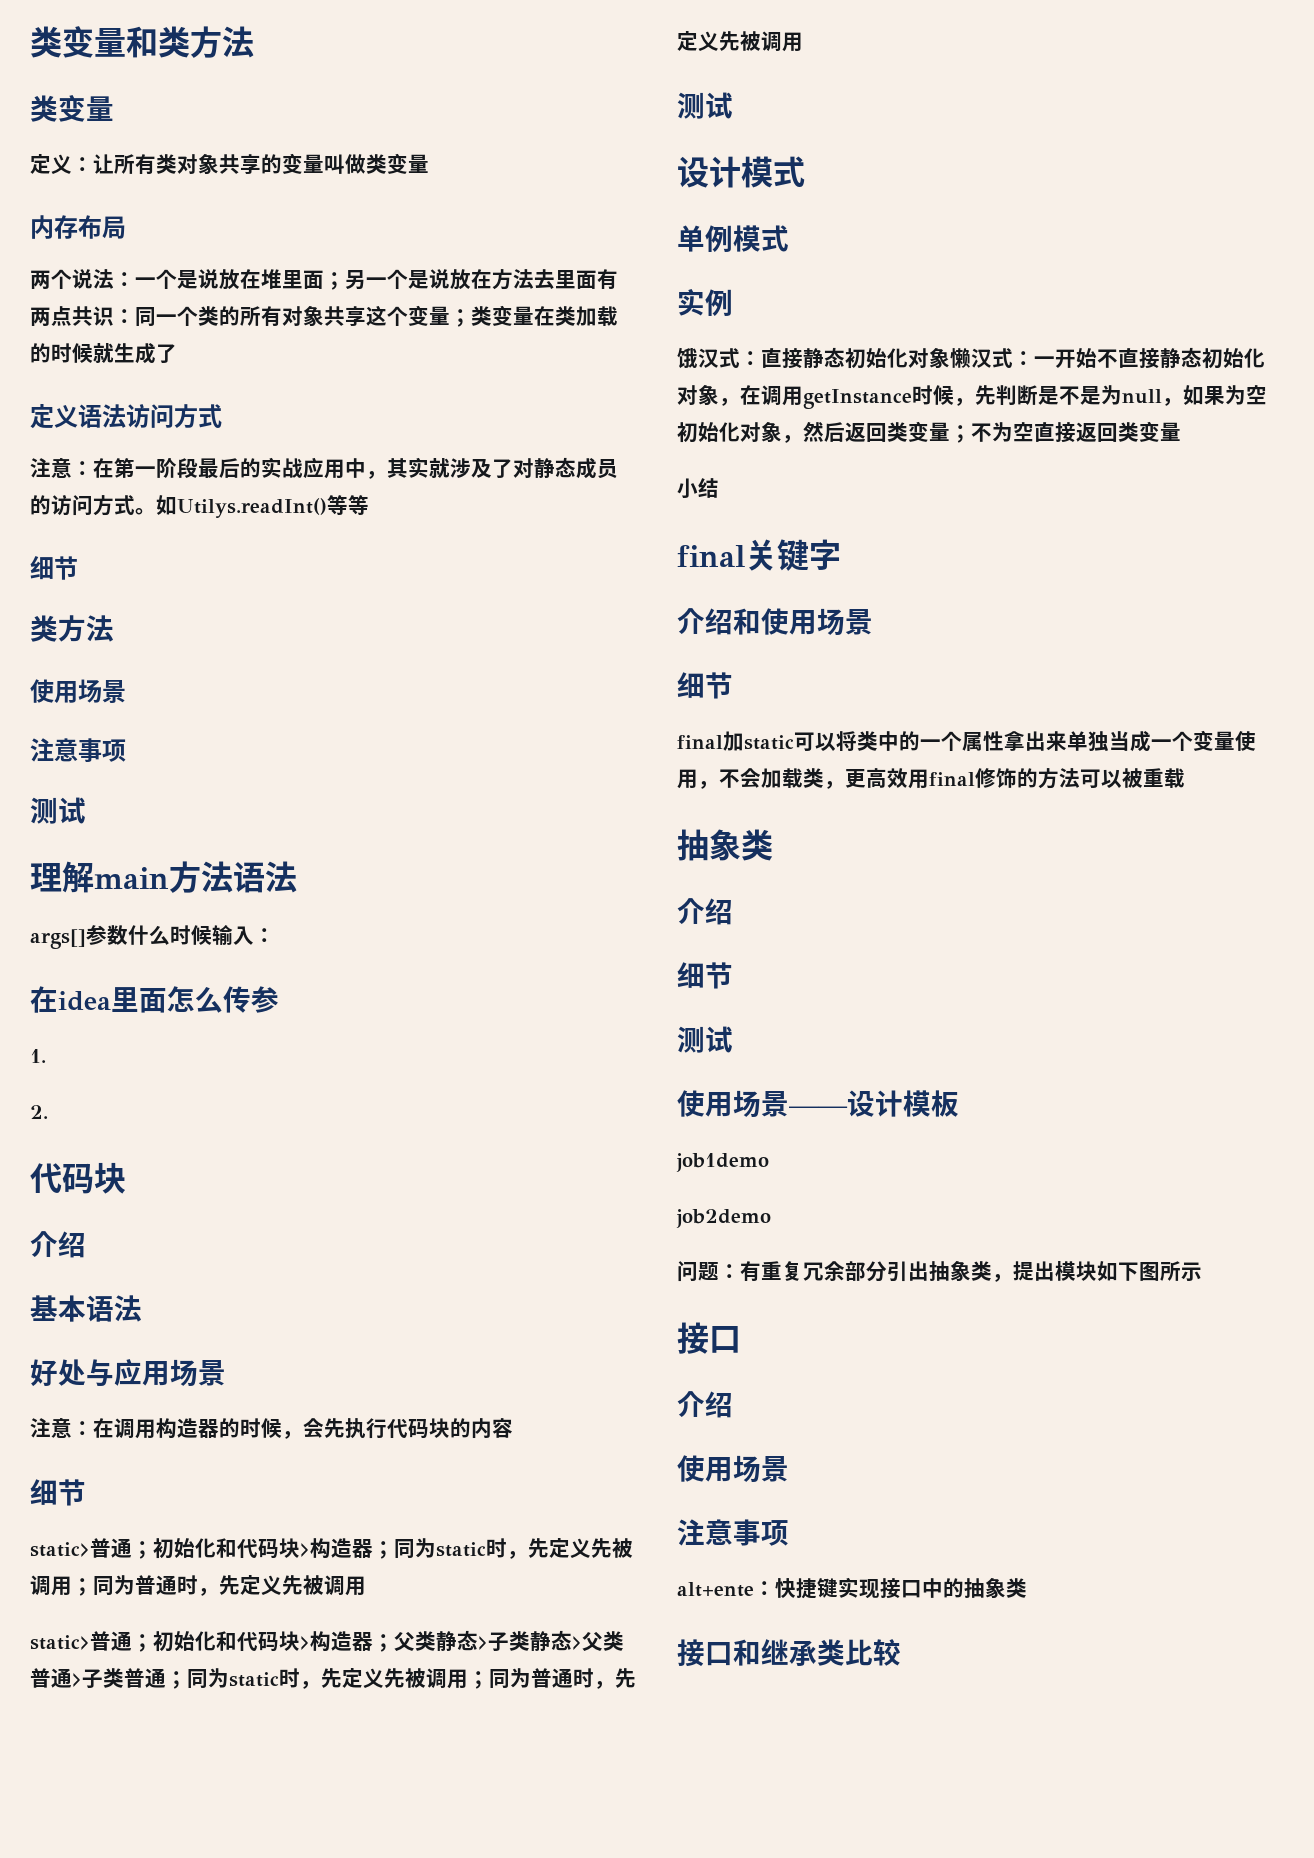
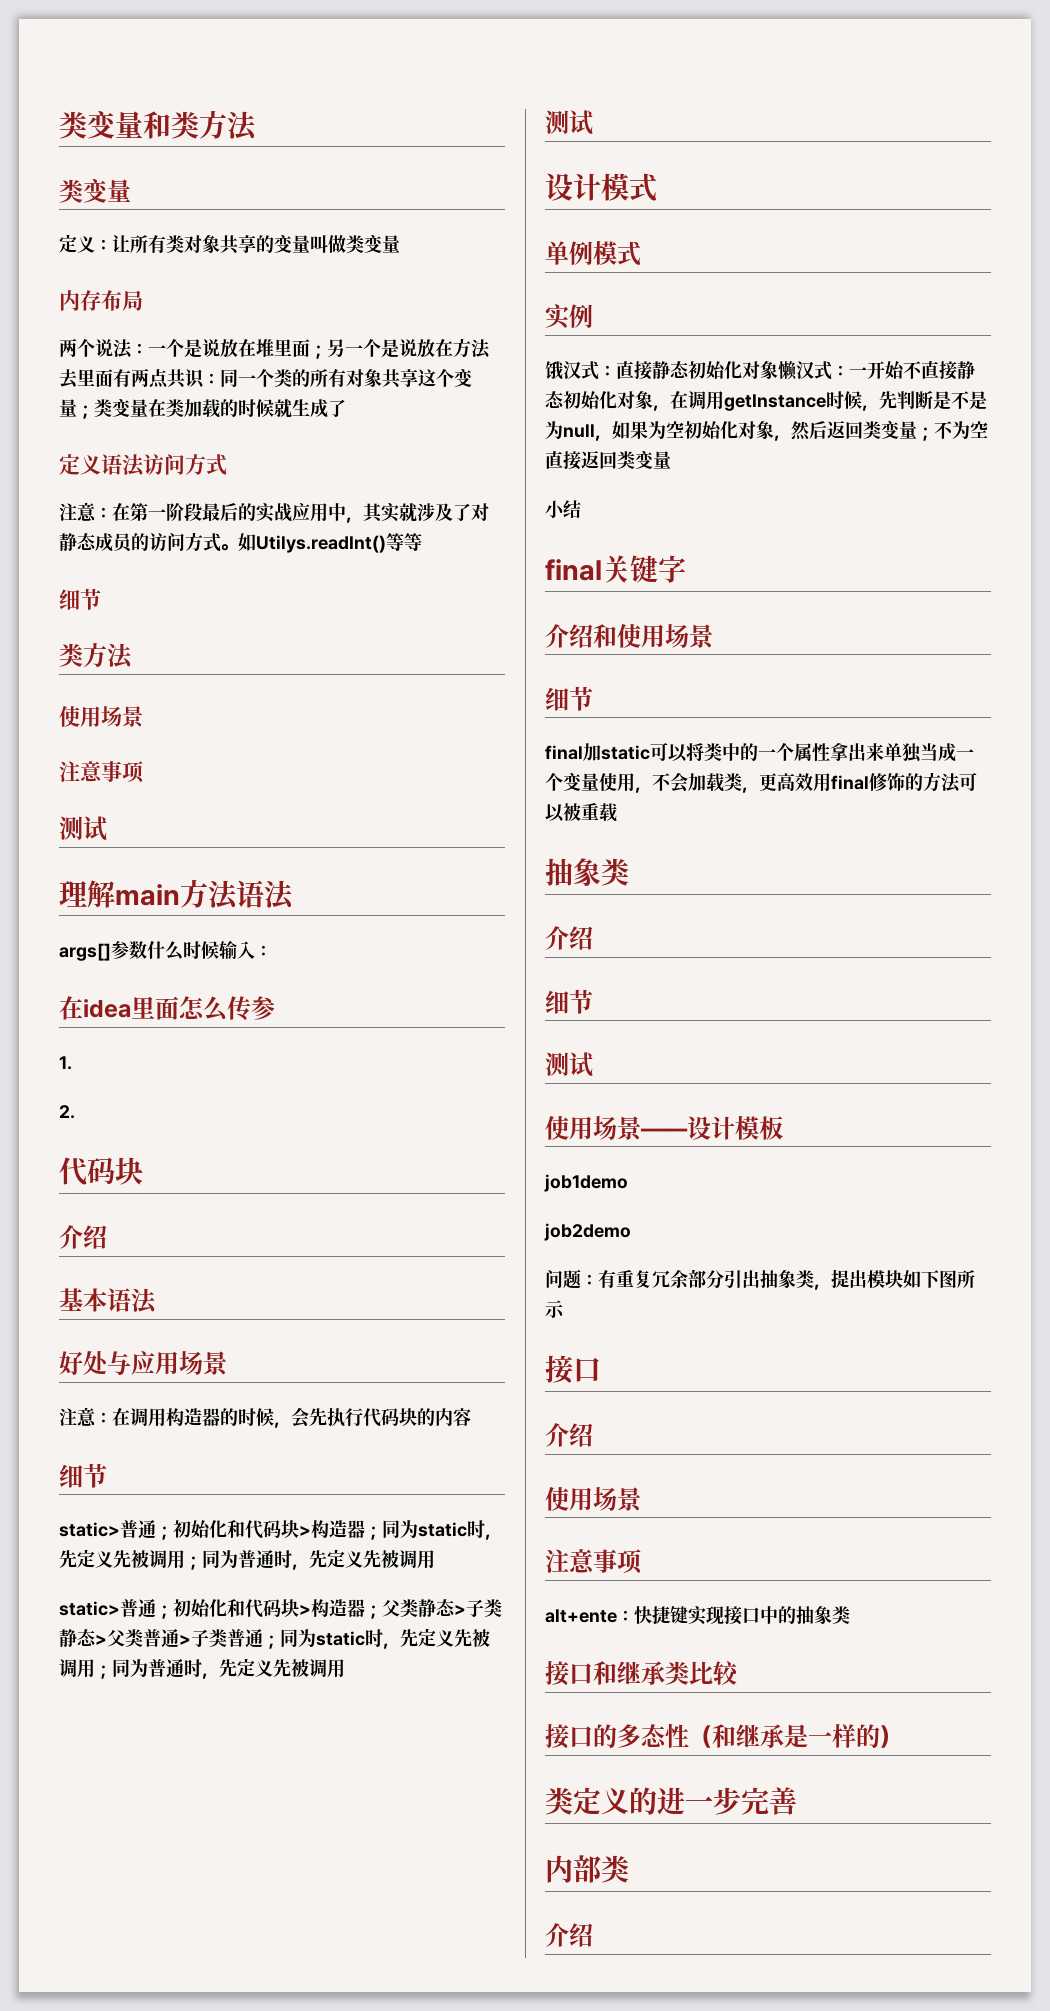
+ 接口的多态性（和继承是一样的）
+ 类定义的进一步完善
+ 内部类
+ 介绍

